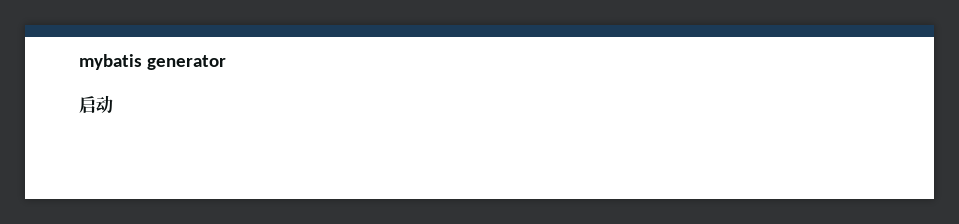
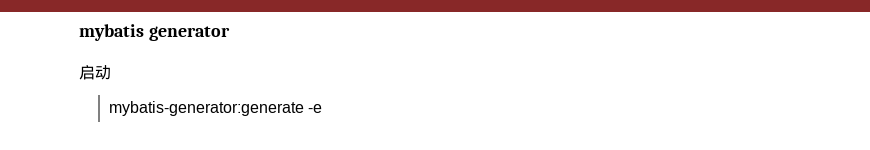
+ mybatis-generator:generate -e

